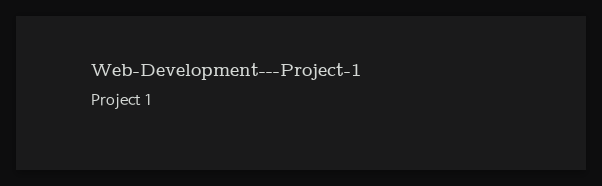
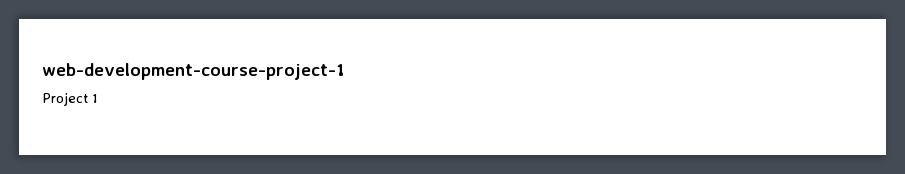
- Web-Development---Project-1
+ web-development-course-project-1

